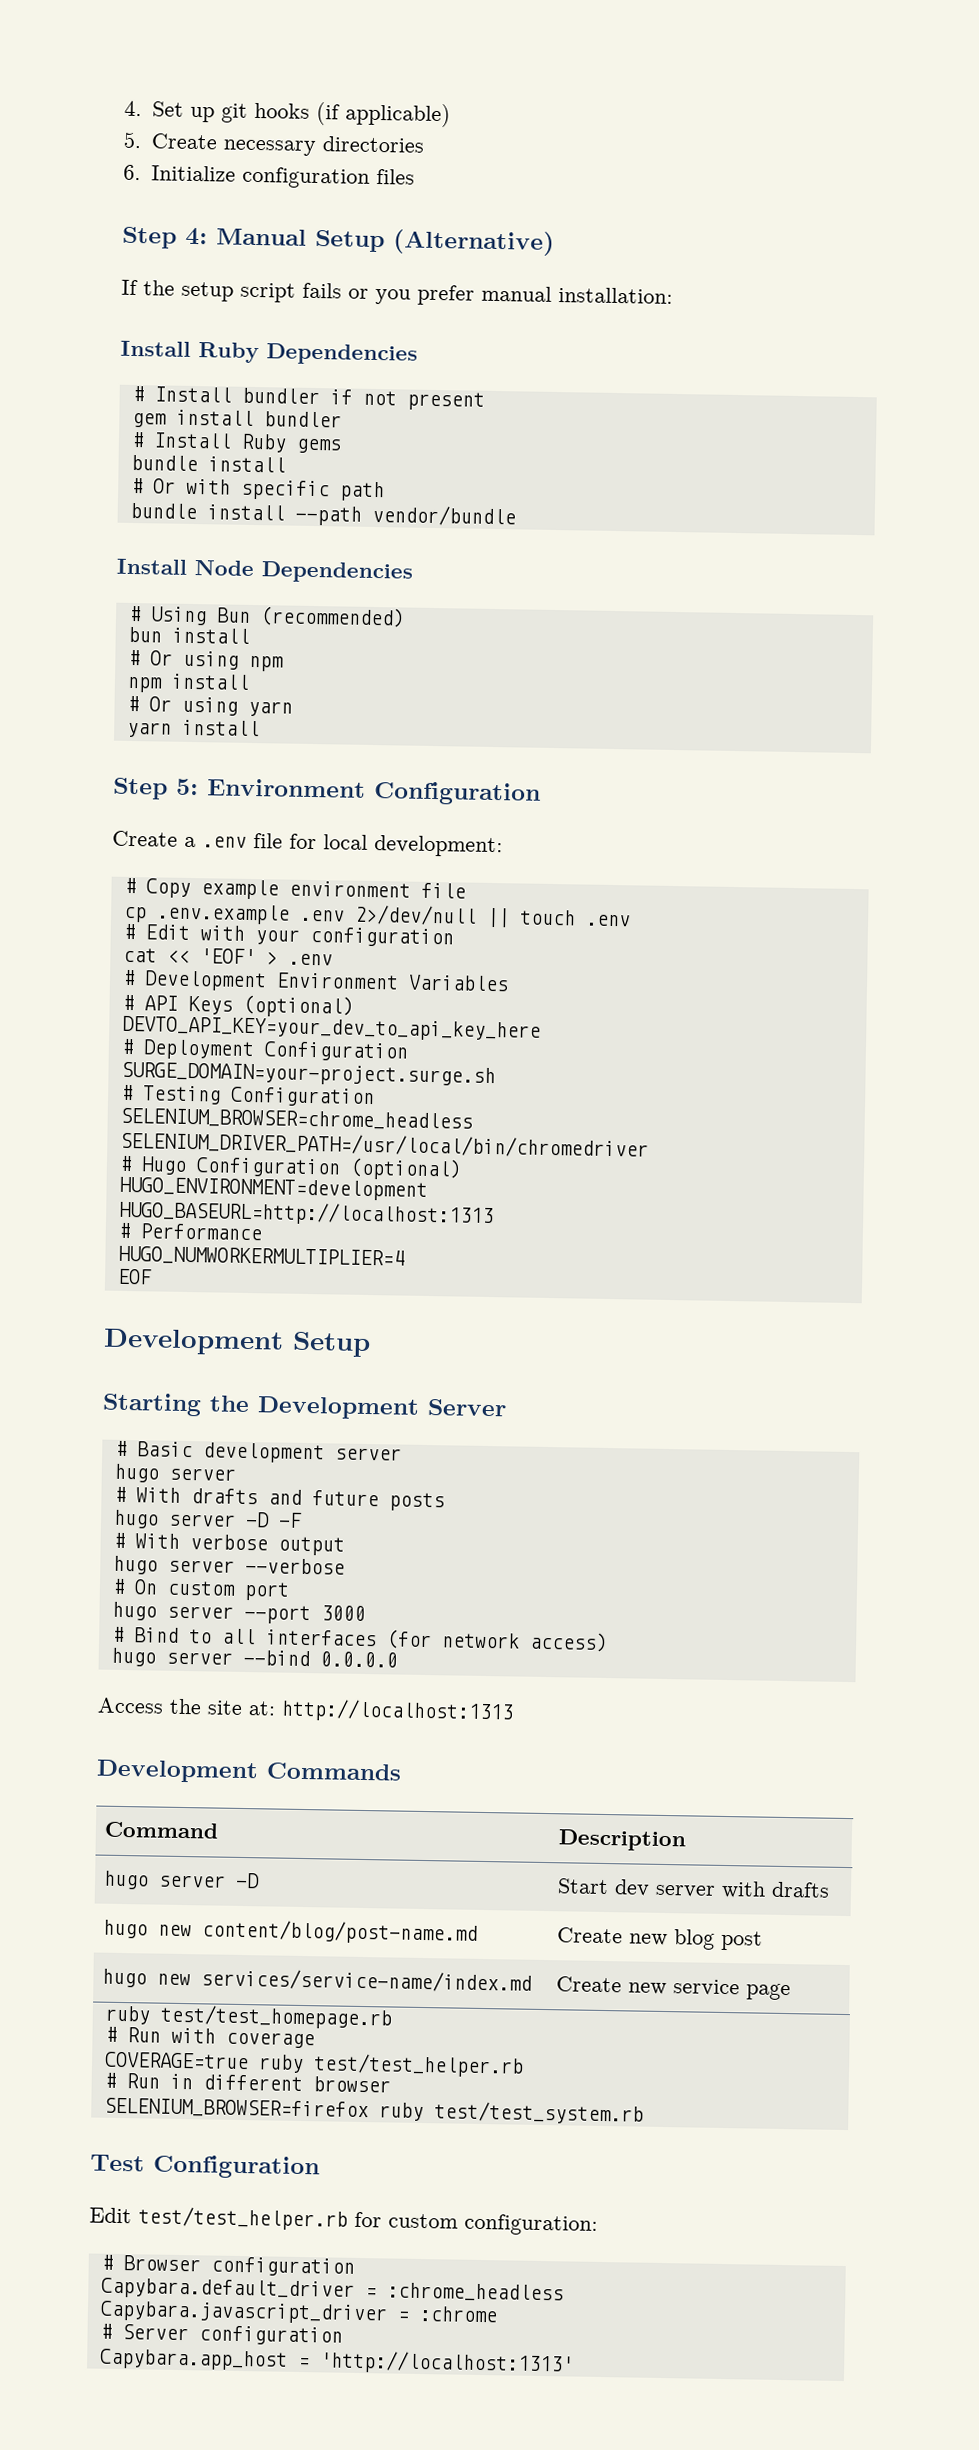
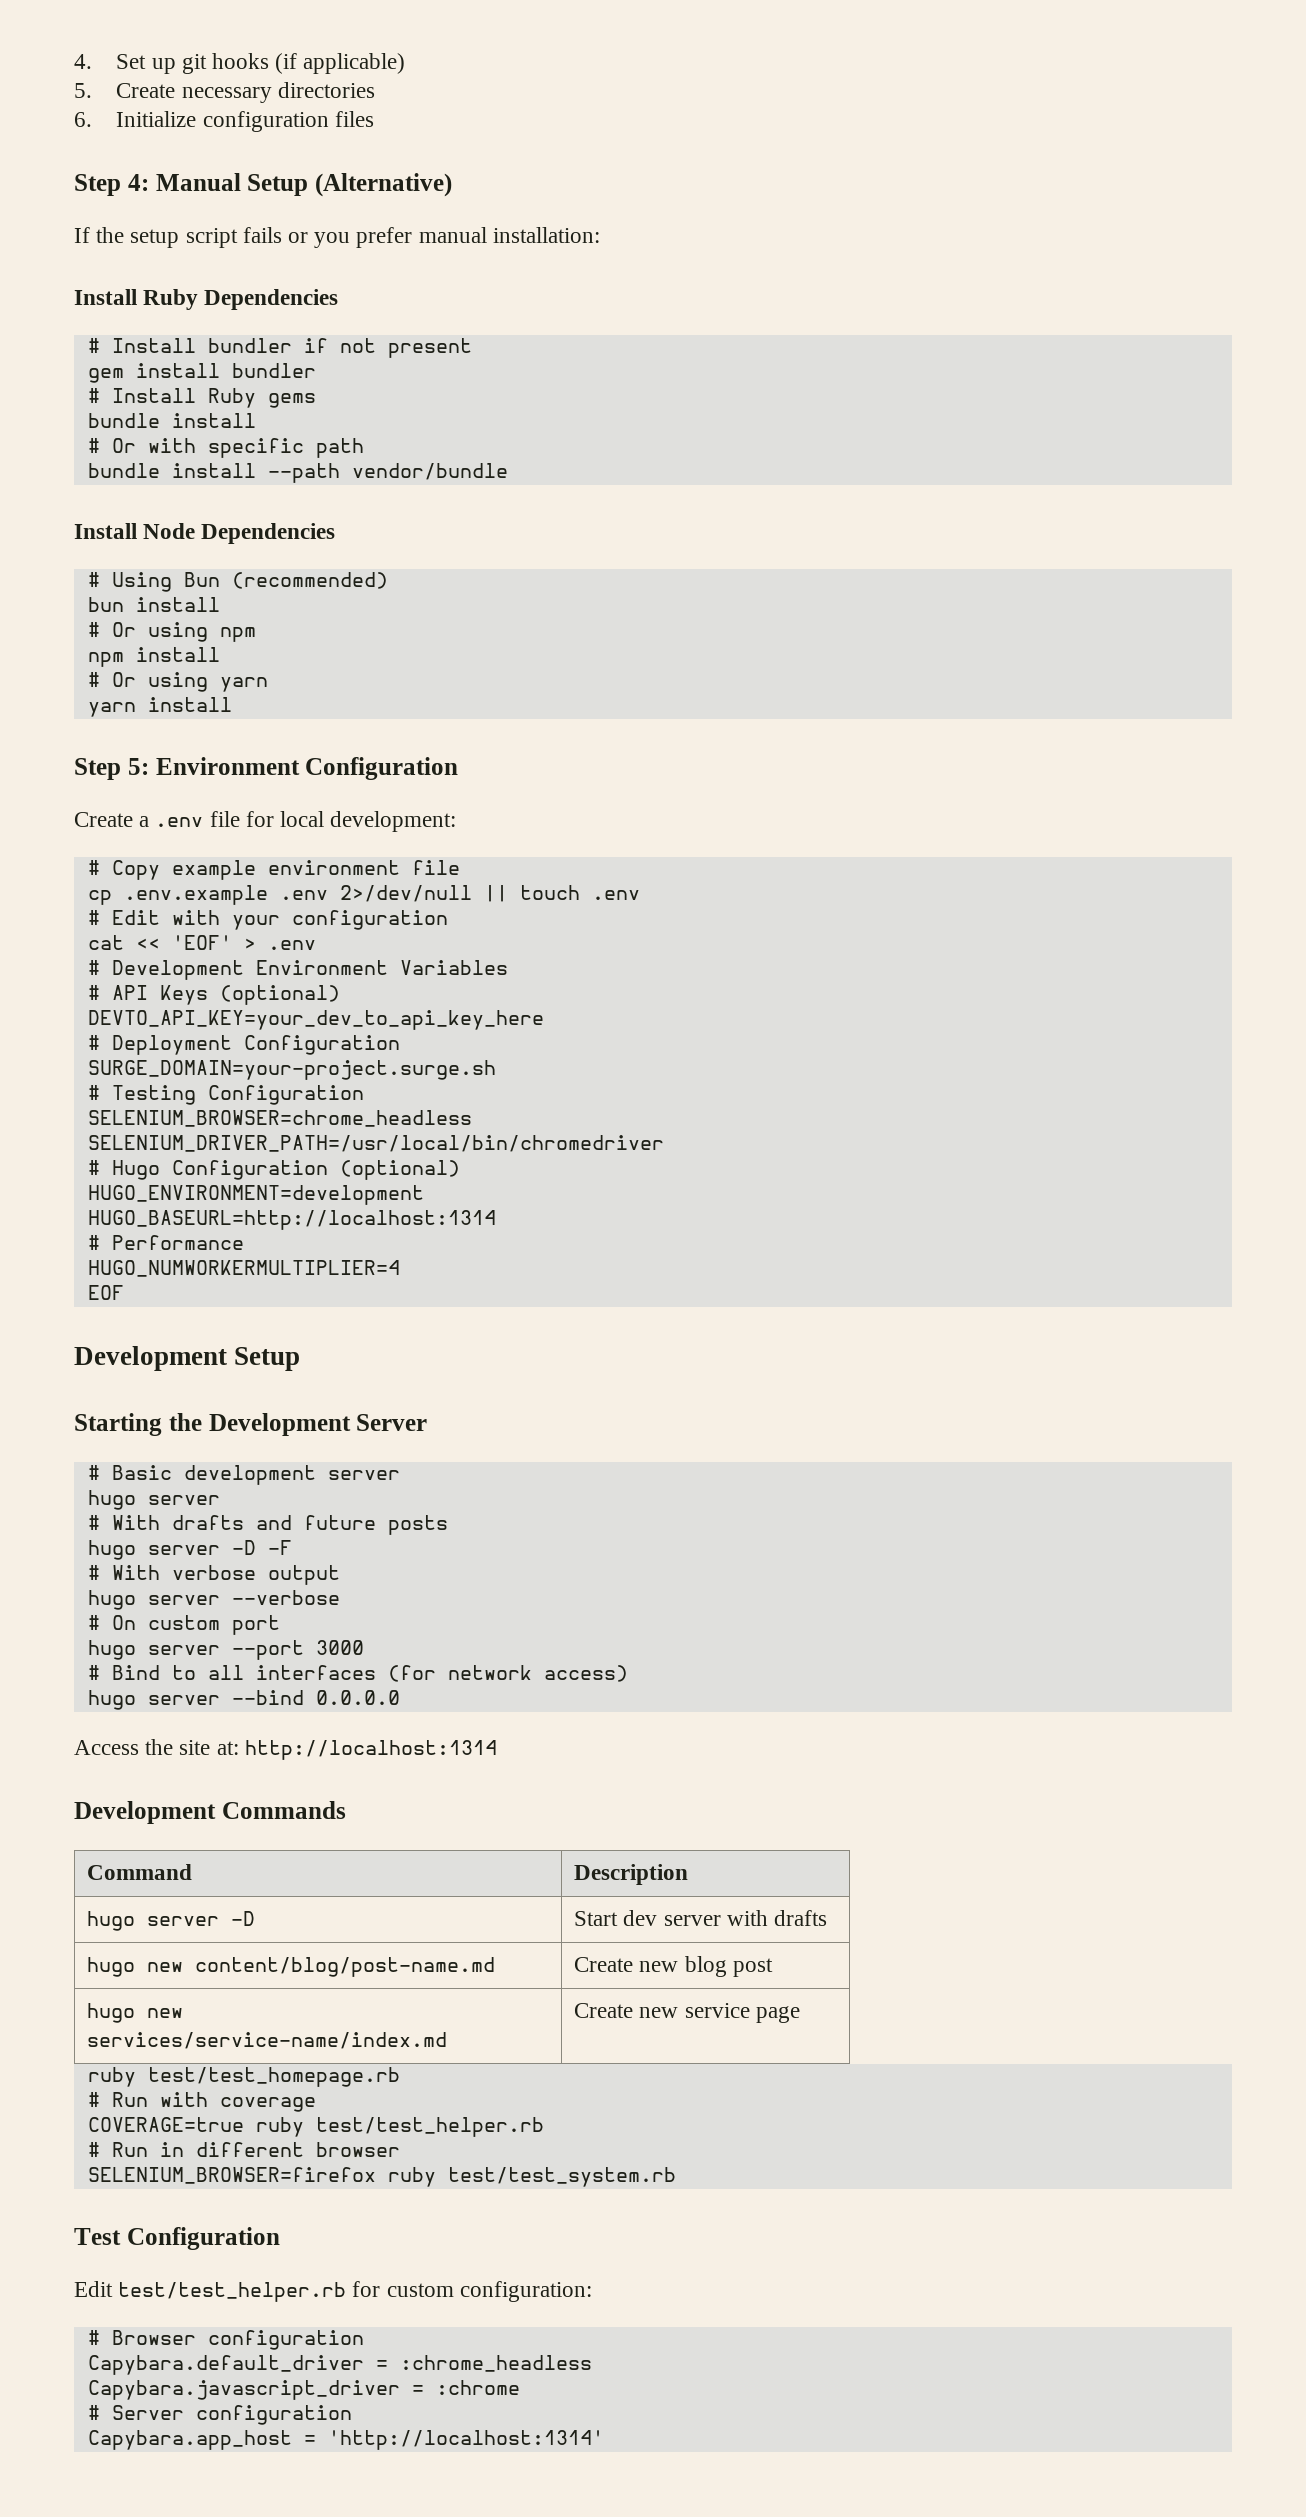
- HUGO_BASEURL=http://localhost:1313
+ HUGO_BASEURL=http://localhost:1314
- Access the site at: http://localhost:1313
+ Access the site at: http://localhost:1314
- Capybara.app_host = 'http://localhost:1313'
+ Capybara.app_host = 'http://localhost:1314'

